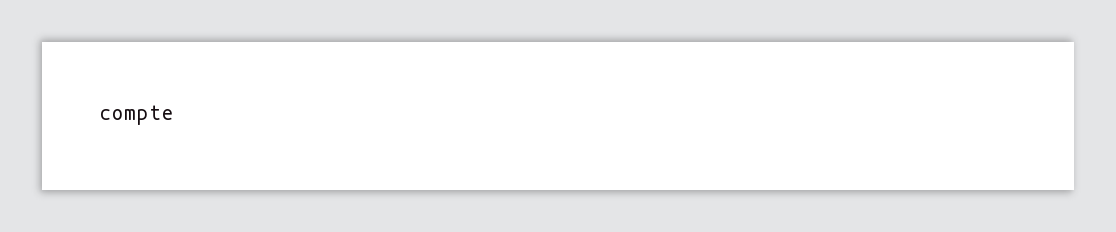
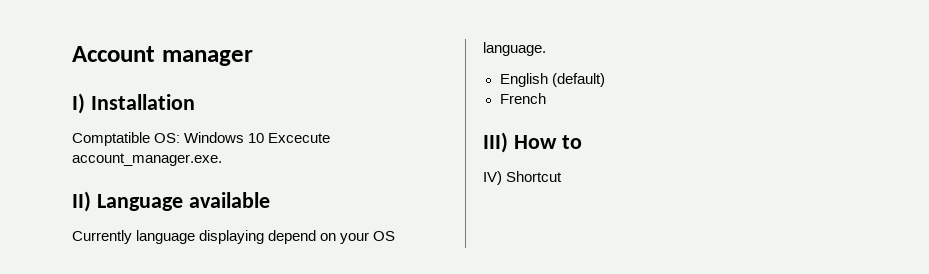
- compte
+ Account manager
+ I) Installation
+ Comptatible OS: Windows 10 Excecute account_manager.exe.
+ II) Language available
+ Currently language displaying depend on your OS language.
+ English (default)
+ French
+ III) How to
+ IV) Shortcut

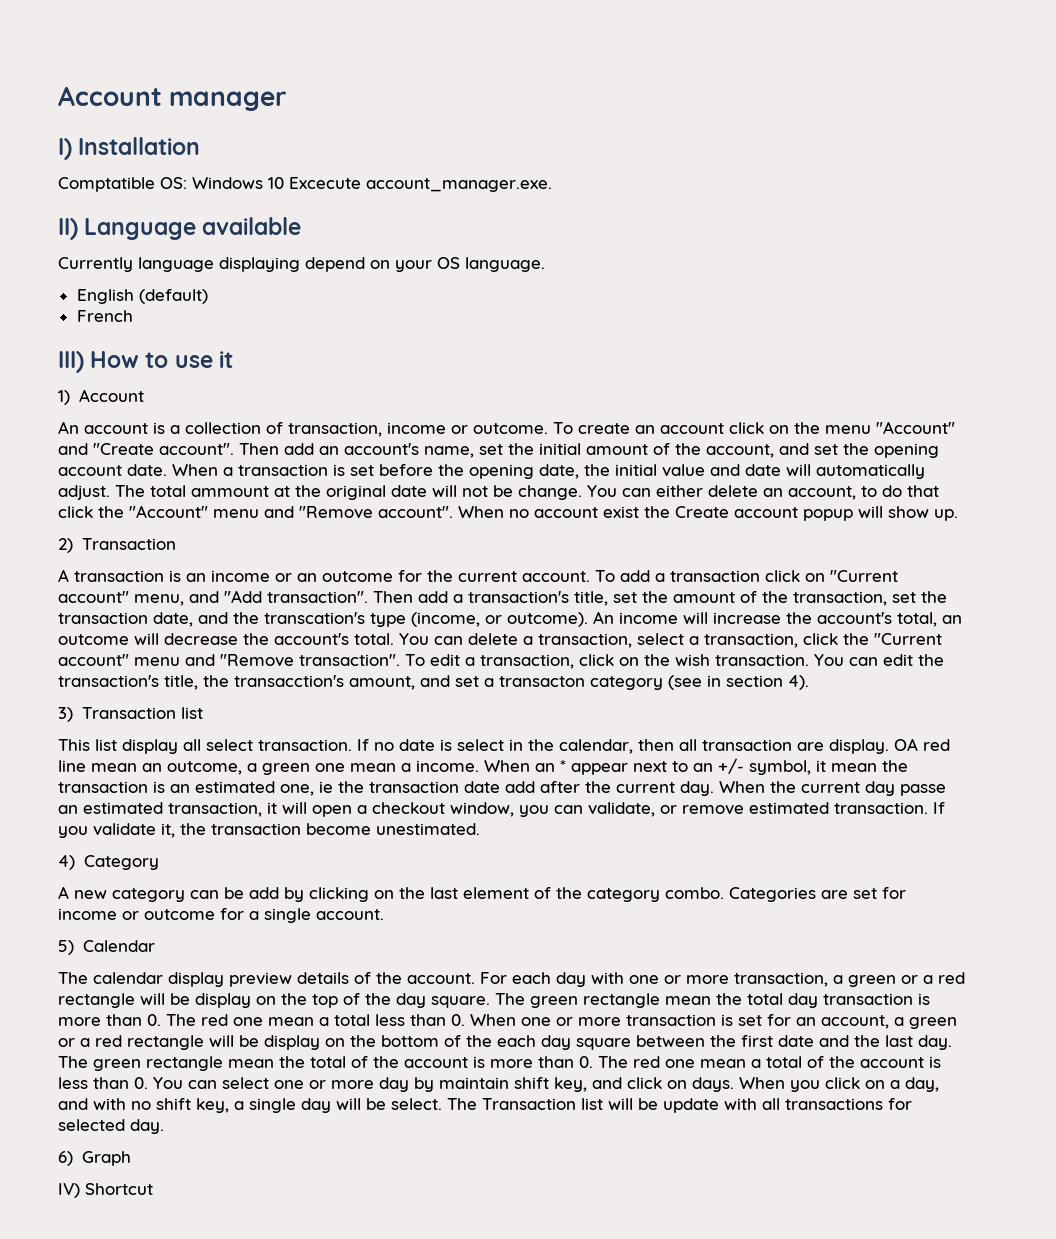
- III) How to
+ III) How to use it
+ 1) Account
+ An account is a collection of transaction, income or outcome. To create an account click on the menu "Account" and "Create account". Then add an account's name, set the initial amount of the account, and set the opening account date. When a transaction is set before the opening date, the initial value and date will automatically adjust. The total ammount at the original date will not be change. You can either delete an account, to do that click the "Account" menu and "Remove account". When no account exist the Create account popup will show up.
+ 2) Transaction
+ A transaction is an income or an outcome for the current account. To add a transaction click on "Current account" menu, and "Add transaction". Then add a transaction's title, set the amount of the transaction, set the transaction date, and the transcation's type (income, or outcome). An income will increase the account's total, an outcome will decrease the account's total. You can delete a transaction, select a transaction, click the "Current account" menu and "Remove transaction". To edit a transaction, click on the wish transaction. You can edit the transaction's title, the transacction's amount, and set a transacton category (see in section 4).
+ 3) Transaction list
+ This list display all select transaction. If no date is select in the calendar, then all transaction are display. OA red line mean an outcome, a green one mean a income. When an * appear next to an +/- symbol, it mean the transaction is an estimated one, ie the transaction date add after the current day. When the current day passe an estimated transaction, it will open a checkout window, you can validate, or remove estimated transaction. If you validate it, the transaction become unestimated.
+ 4) Category
+ A new category can be add by clicking on the last element of the category combo. Categories are set for income or outcome for a single account.
+ 5) Calendar
+ The calendar display preview details of the account. For each day with one or more transaction, a green or a red rectangle will be display on the top of the day square. The green rectangle mean the total day transaction is more than 0. The red one mean a total less than 0. When one or more transaction is set for an account, a green or a red rectangle will be display on the bottom of the each day square between the first date and the last day. The green rectangle mean the total of the account is more than 0. The red one mean a total of the account is less than 0. You can select one or more day by maintain shift key, and click on days. When you click on a day, and with no shift key, a single day will be select. The Transaction list will be update with all transactions for selected day.
+ 6) Graph

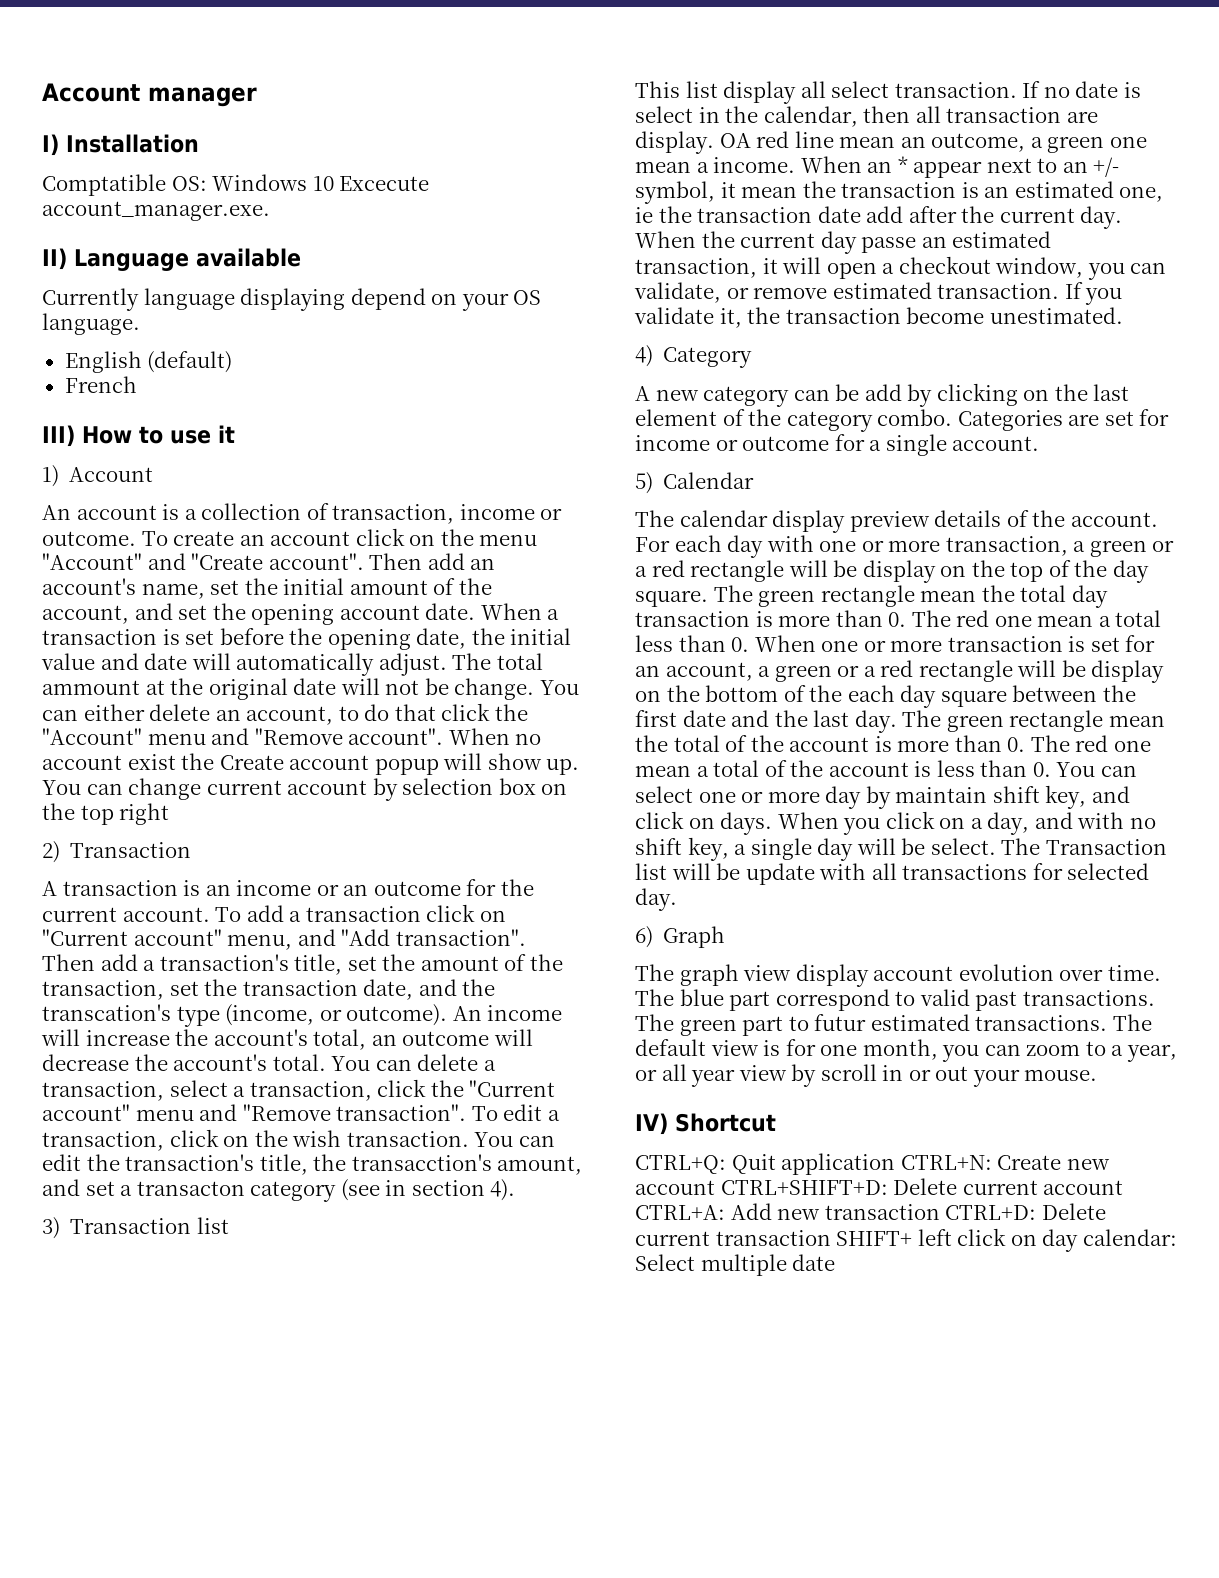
+ You can change current account by selection box on the top right
+ The graph view display account evolution over time. The blue part correspond to valid past transactions. The green part to futur estimated transactions. The default view is for one month, you can zoom to a year, or all year view by scroll in or out your mouse.
  IV) Shortcut
+ CTRL+Q: Quit application CTRL+N: Create new account CTRL+SHIFT+D: Delete current account CTRL+A: Add new transaction CTRL+D: Delete current transaction SHIFT+ left click on day calendar: Select multiple date

